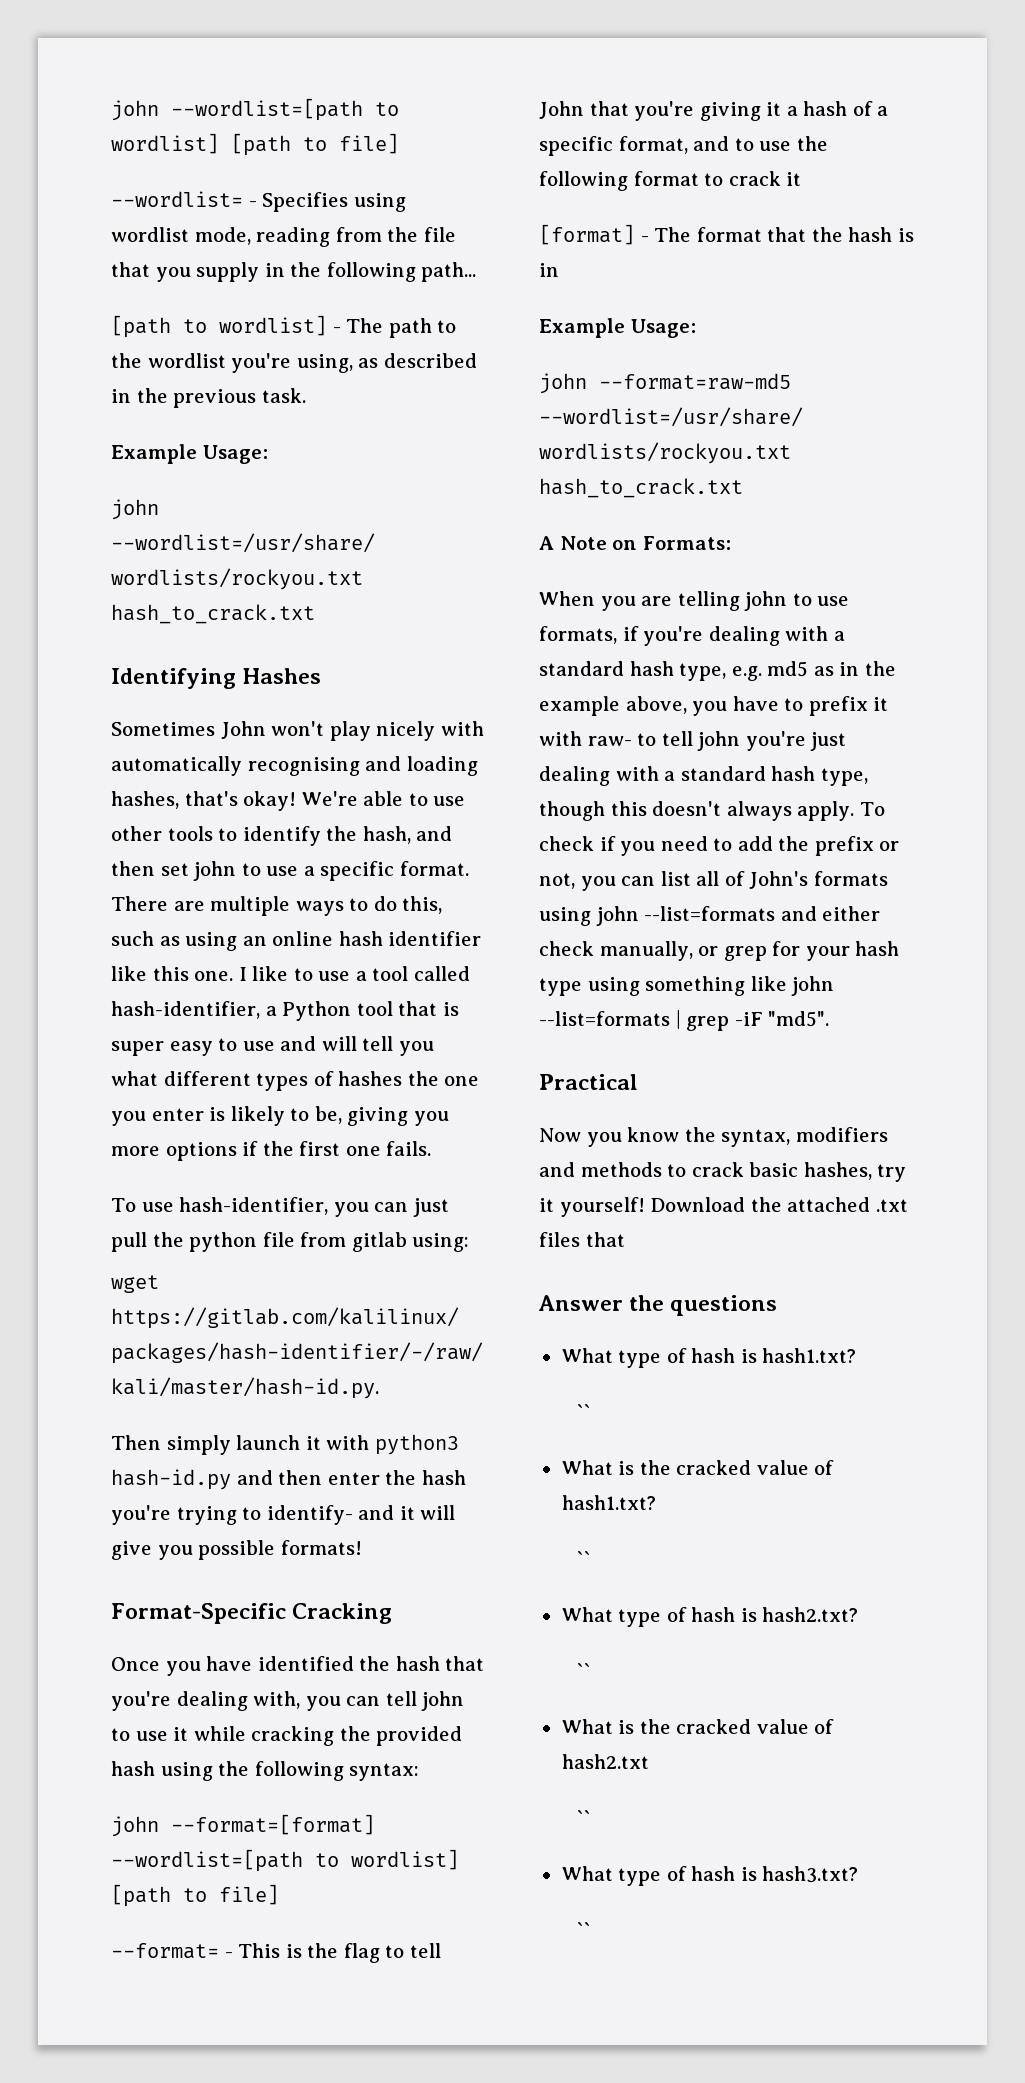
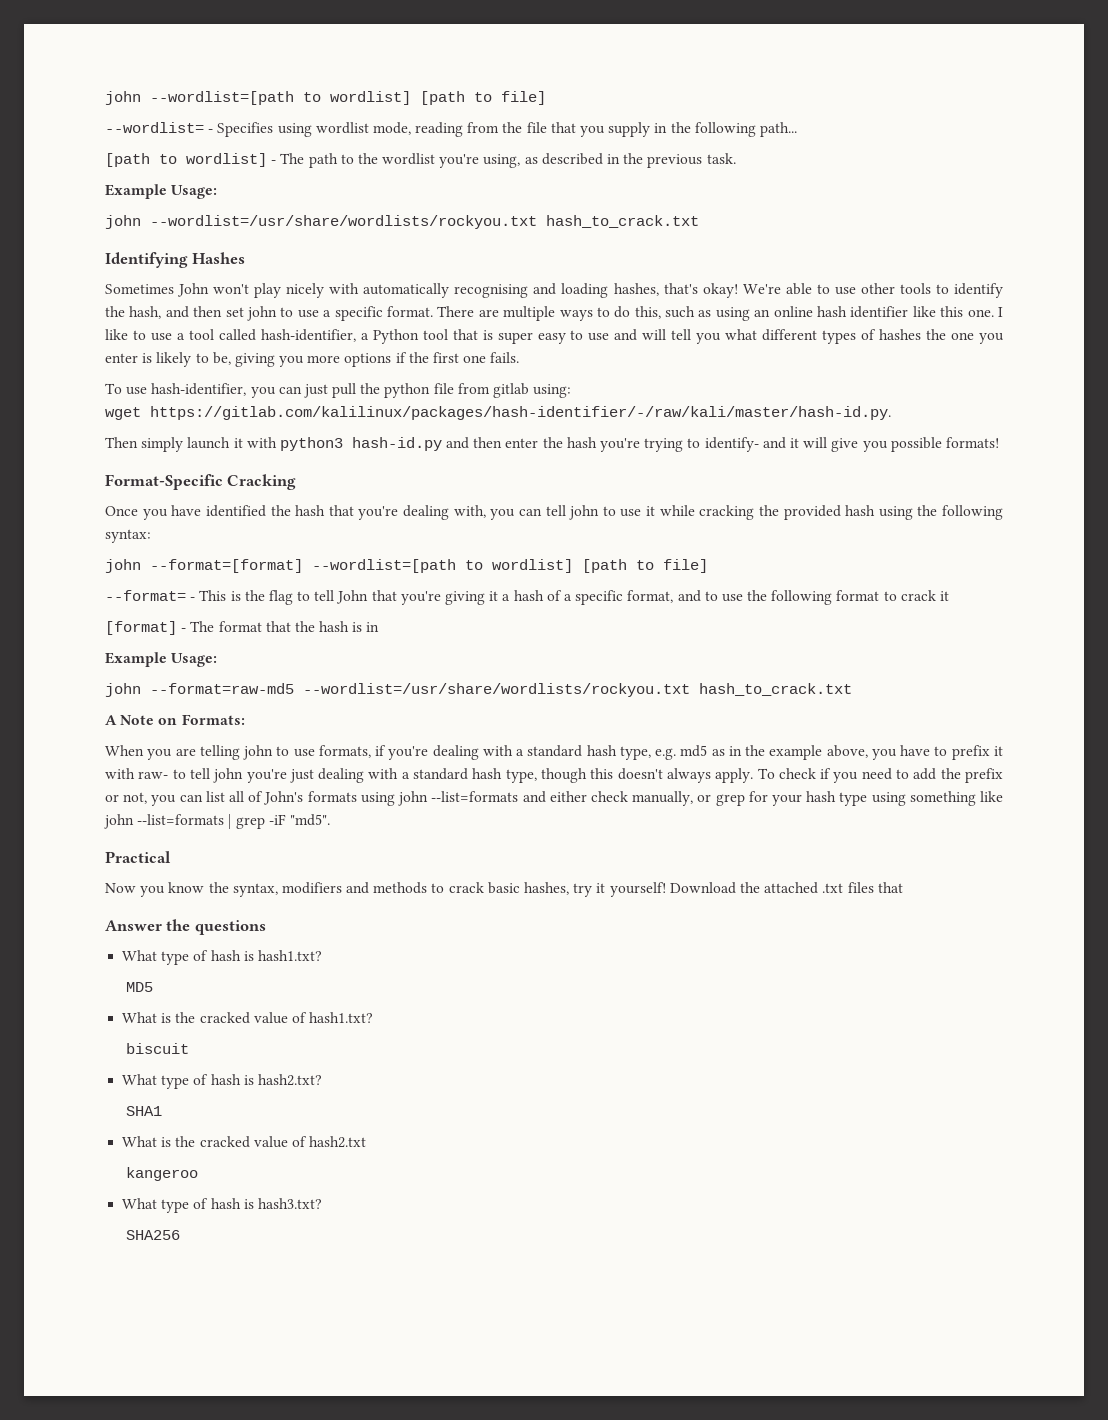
  What type of hash is hash1.txt?
- ``
+ MD5
  What is the cracked value of hash1.txt?
- ``
+ biscuit
  What type of hash is hash2.txt?
- ``
+ SHA1
  What is the cracked value of hash2.txt
- ``
+ kangeroo
  What type of hash is hash3.txt?
- ``
+ SHA256

